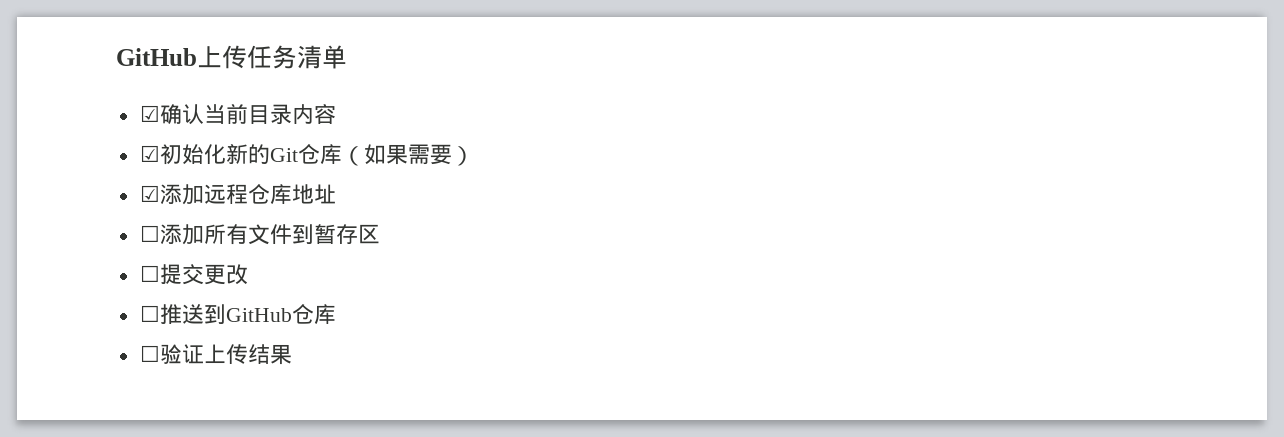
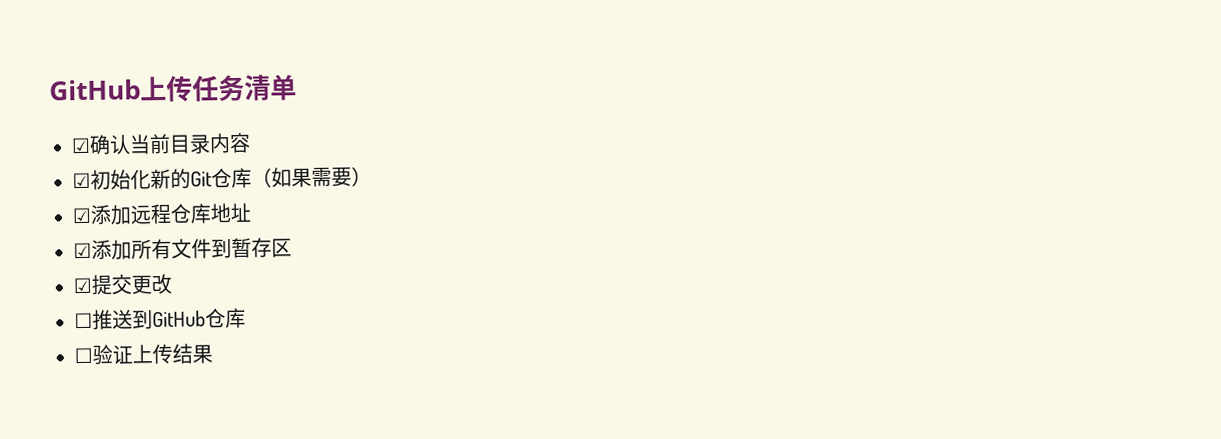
- ☐添加所有文件到暂存区
+ ☑添加所有文件到暂存区
- ☐提交更改
+ ☑提交更改

